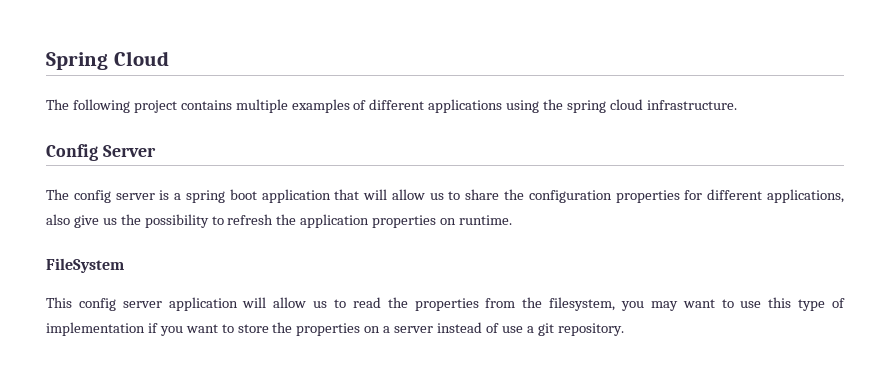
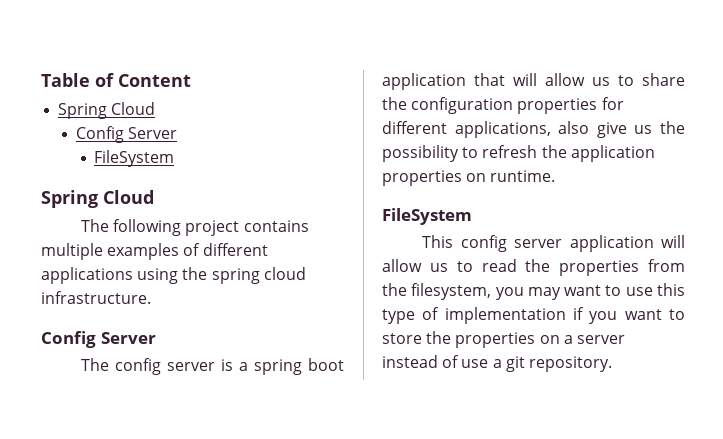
+ Table of Content
+ Spring Cloud
+ Config Server
+ FileSystem

